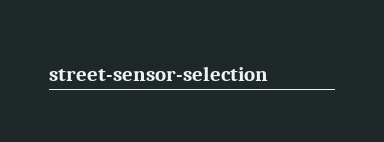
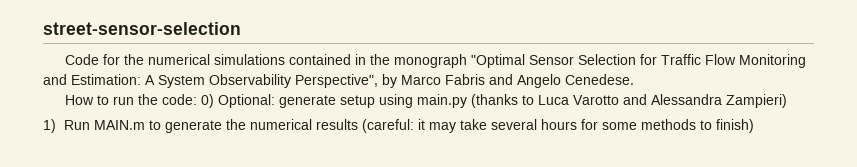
+ Code for the numerical simulations contained in the monograph "Optimal Sensor Selection for Traffic Flow Monitoring and Estimation: A System Observability Perspective", by Marco Fabris and Angelo Cenedese.
+ How to run the code: 0) Optional: generate setup using main.py (thanks to Luca Varotto and Alessandra Zampieri)
+ 1) Run MAIN.m to generate the numerical results (careful: it may take several hours for some methods to finish)

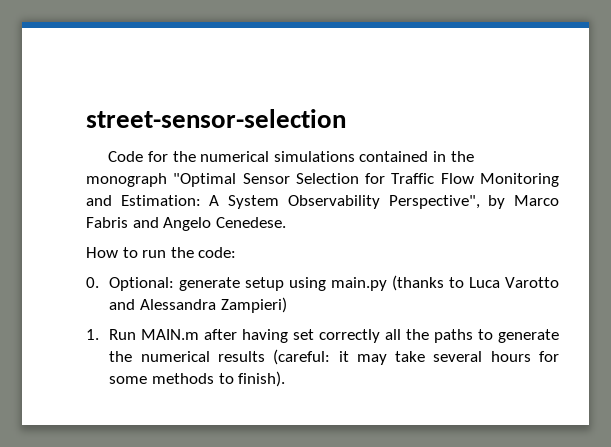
- How to run the code: 0) Optional: generate setup using main.py (thanks to Luca Varotto and Alessandra Zampieri)
+ How to run the code:
+ 0. Optional: generate setup using main.py (thanks to Luca Varotto and Alessandra Zampieri)
- 1) Run MAIN.m to generate the numerical results (careful: it may take several hours for some methods to finish)
+ 1. Run MAIN.m after having set correctly all the paths to generate the numerical results (careful: it may take several hours for some methods to finish).

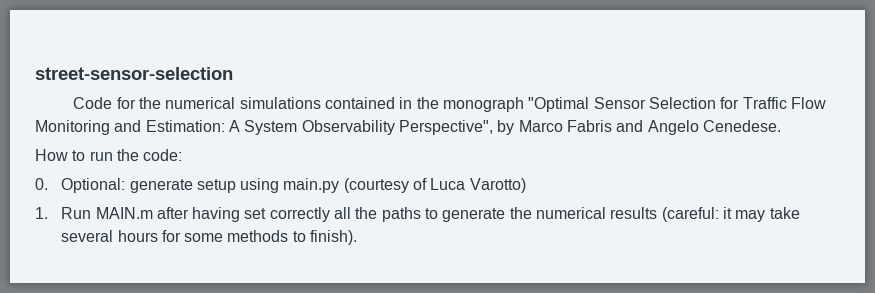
- 0. Optional: generate setup using main.py (thanks to Luca Varotto and Alessandra Zampieri)
+ 0. Optional: generate setup using main.py (courtesy of Luca Varotto)

